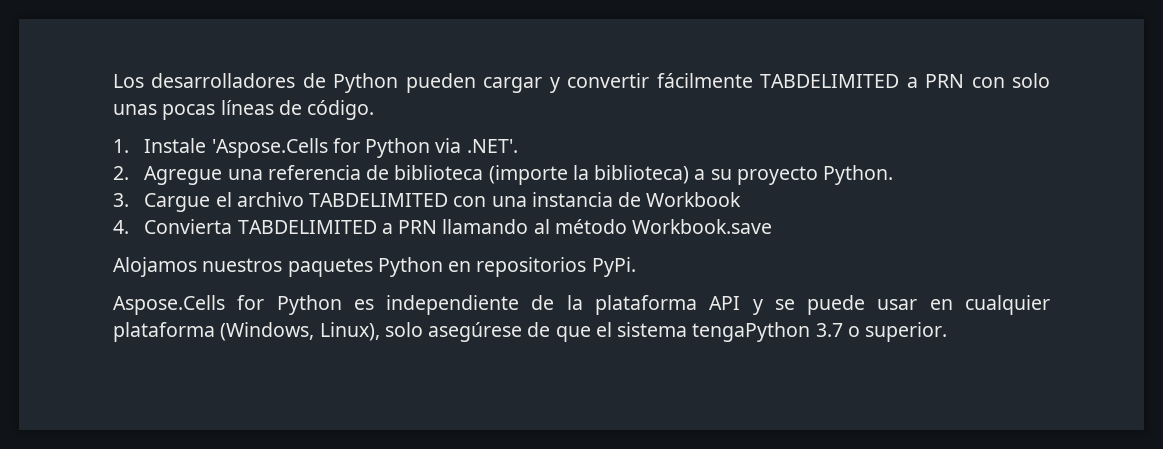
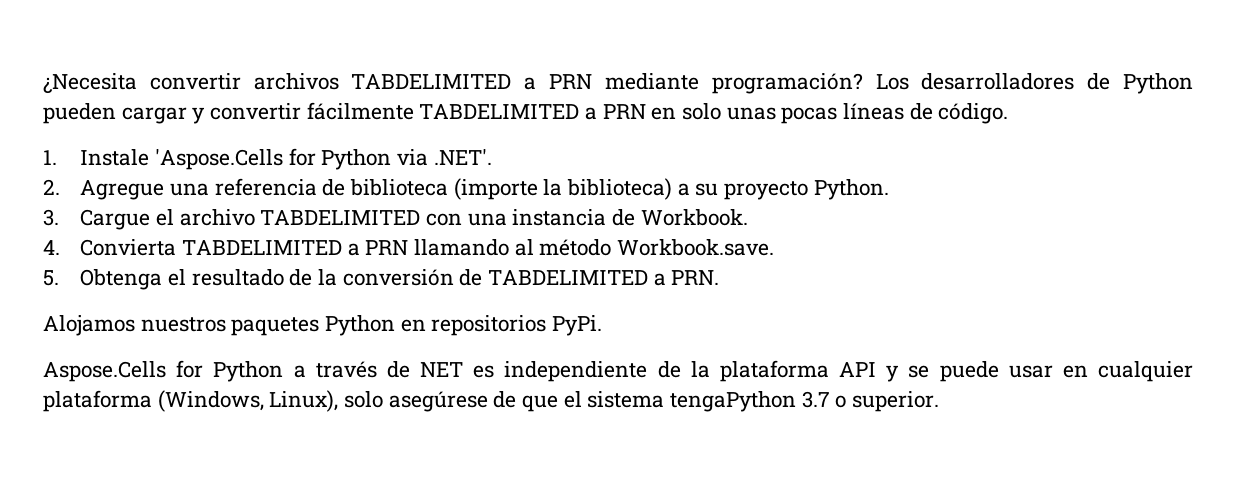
+ ¿Necesita convertir archivos TABDELIMITED a PRN mediante programación?
- Los desarrolladores de Python pueden cargar y convertir fácilmente TABDELIMITED a PRN con solo unas pocas líneas de código.
+ Los desarrolladores de Python pueden cargar y convertir fácilmente TABDELIMITED a PRN en solo unas pocas líneas de código.
- 3. Cargue el archivo TABDELIMITED con una instancia de Workbook
+ 3. Cargue el archivo TABDELIMITED con una instancia de Workbook.
- 4. Convierta TABDELIMITED a PRN llamando al método Workbook.save
+ 4. Convierta TABDELIMITED a PRN llamando al método Workbook.save.
+ 5. Obtenga el resultado de la conversión de TABDELIMITED a PRN.
- Aspose.Cells for Python es independiente de la plataforma API y se puede usar en cualquier plataforma (Windows, Linux), solo asegúrese de que el sistema tengaPython 3.7 o superior.
+ Aspose.Cells for Python a través de NET es independiente de la plataforma API y se puede usar en cualquier plataforma (Windows, Linux), solo asegúrese de que el sistema tengaPython 3.7 o superior.

